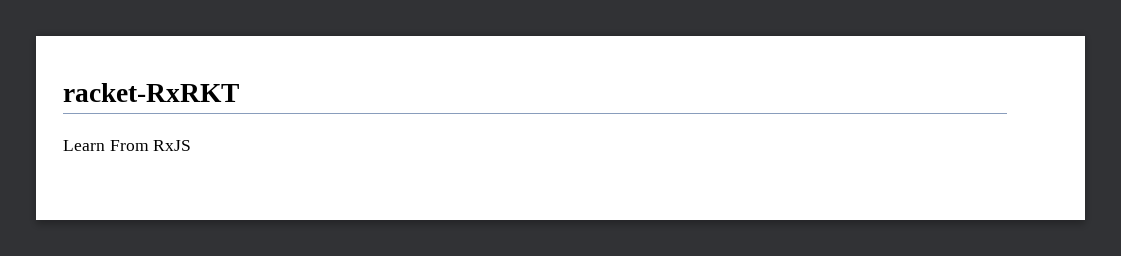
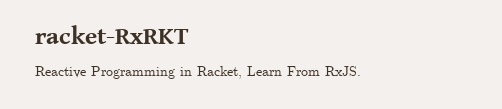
- Learn From RxJS
+ Reactive Programming in Racket, Learn From RxJS.

